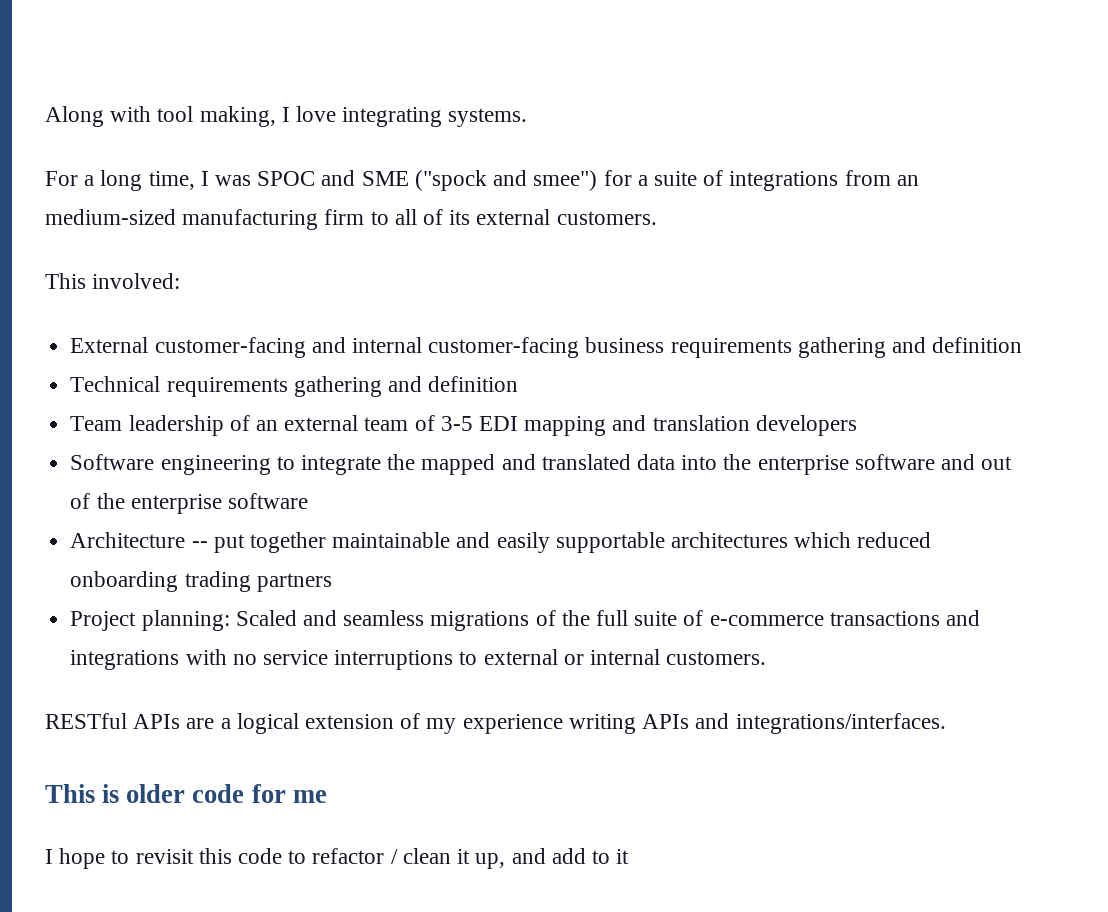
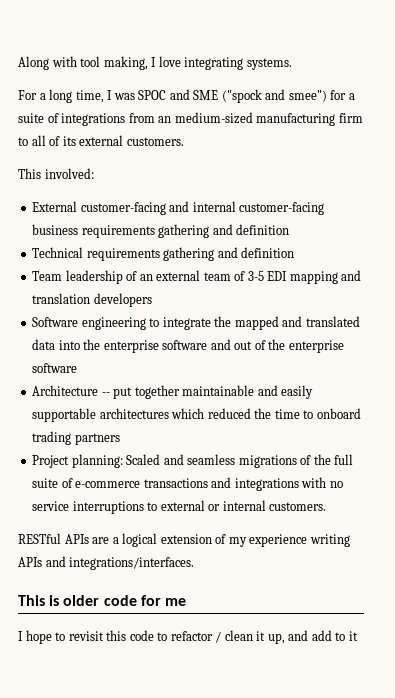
- Architecture -- put together maintainable and easily supportable architectures which reduced onboarding trading partners
+ Architecture -- put together maintainable and easily supportable architectures which reduced the time to onboard trading partners

